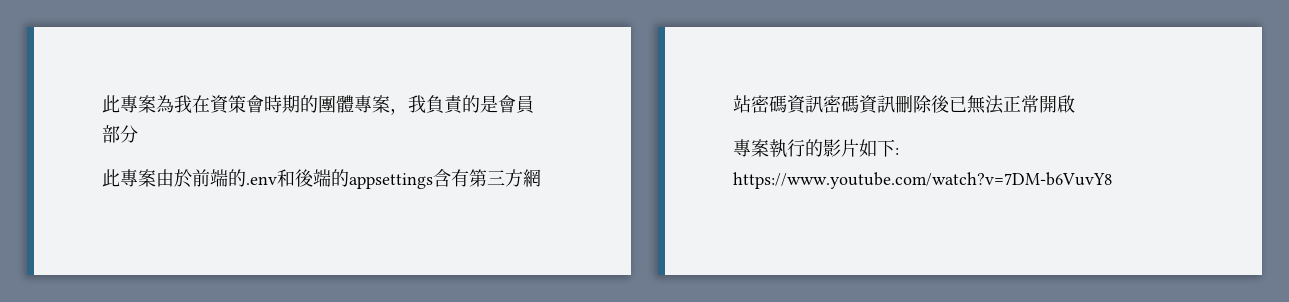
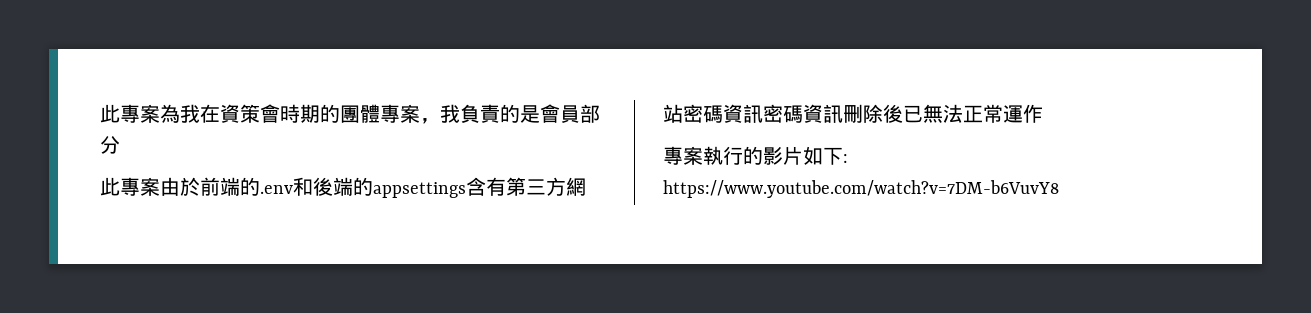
- 此專案由於前端的.env和後端的appsettings含有第三方網站密碼資訊密碼資訊刪除後已無法正常開啟
+ 此專案由於前端的.env和後端的appsettings含有第三方網站密碼資訊密碼資訊刪除後已無法正常運作

